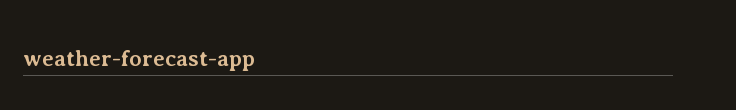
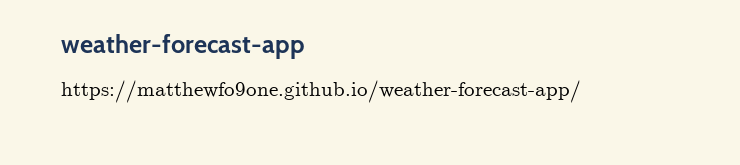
+ https://matthewfo9one.github.io/weather-forecast-app/

